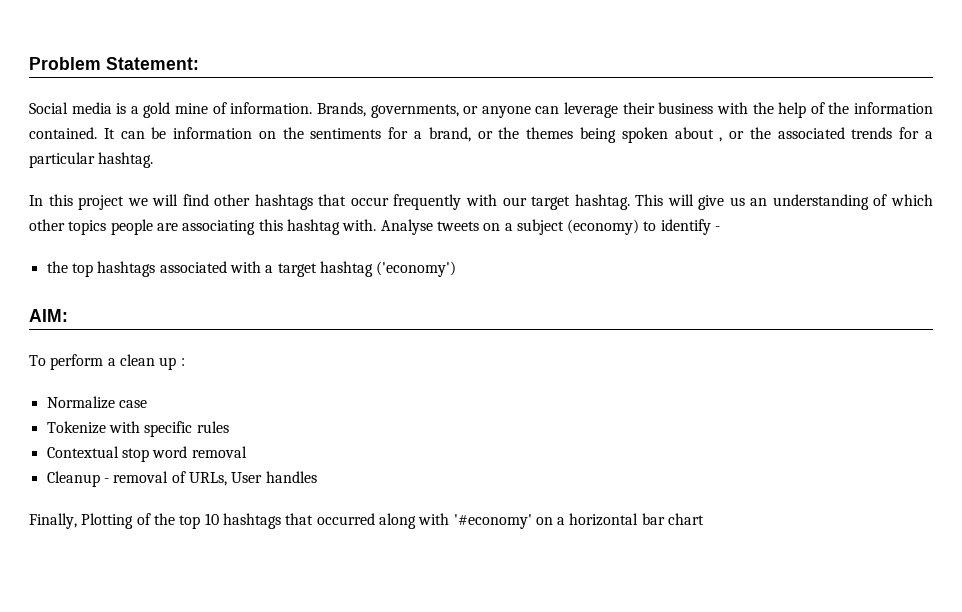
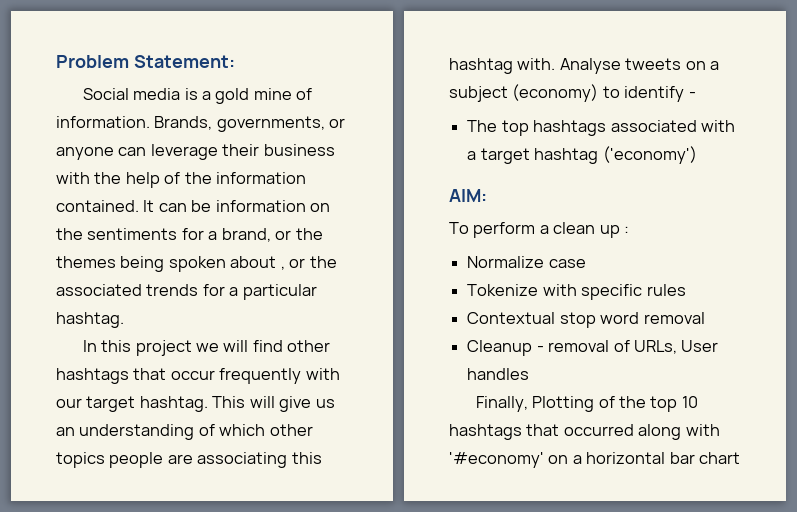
- the top hashtags associated with a target hashtag ('economy')
+ The top hashtags associated with a target hashtag ('economy')

